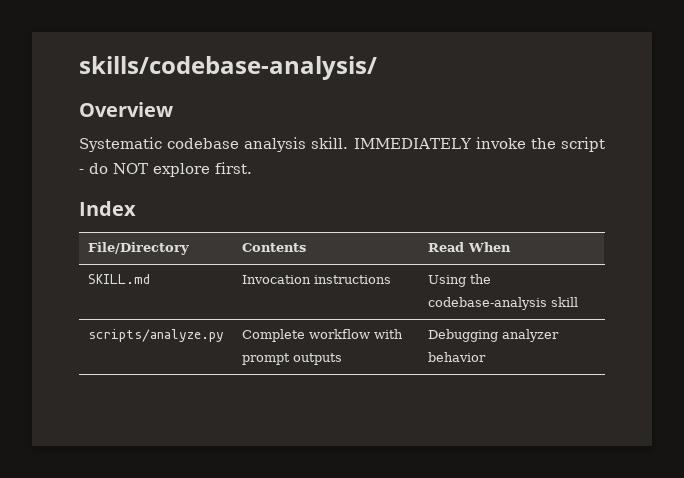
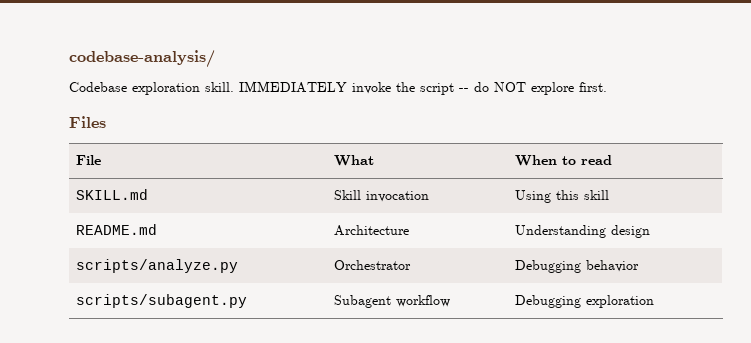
- skills/codebase-analysis/
- Overview
- Systematic codebase analysis skill.
+ codebase-analysis/
+ Codebase exploration skill.
- IMMEDIATELY invoke the script - do NOT explore first.
+ IMMEDIATELY invoke the script -- do NOT explore first.
- Index
- File/Directory | Contents | Read When
+ Files
+ File | What | When to read
- SKILL.md | Invocation instructions | Using the codebase-analysis skill
+ SKILL.md | Skill invocation | Using this skill
- scripts/analyze.py | Complete workflow with prompt outputs | Debugging analyzer behavior
+ README.md | Architecture | Understanding design
+ scripts/analyze.py | Orchestrator | Debugging behavior
+ scripts/subagent.py | Subagent workflow | Debugging exploration

